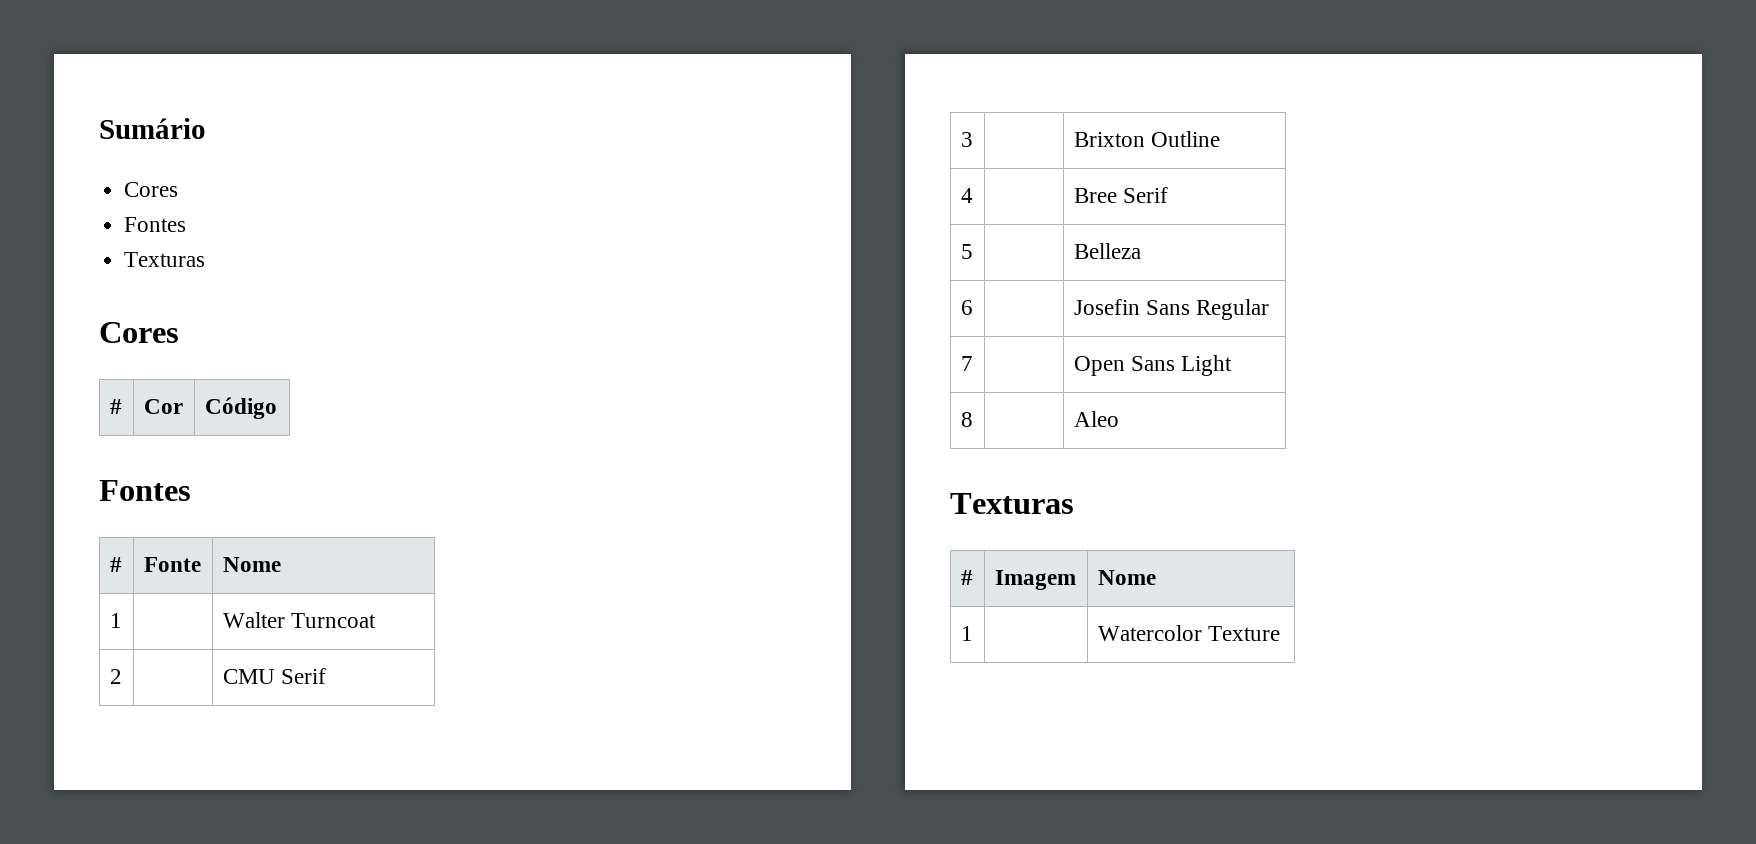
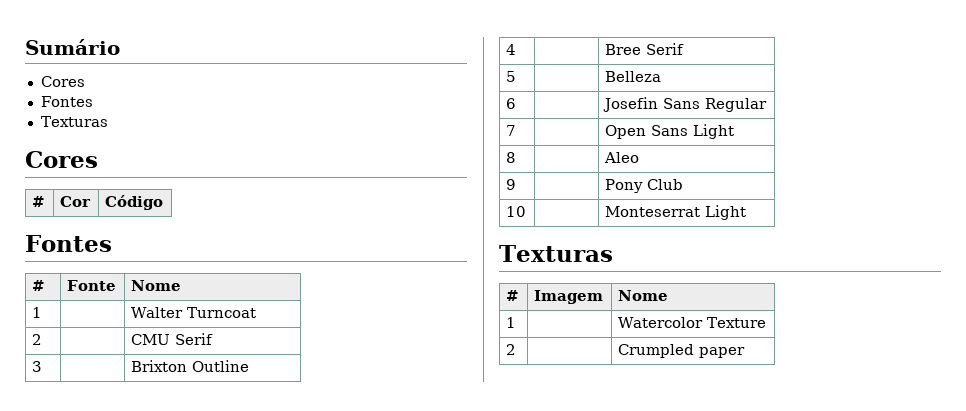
+ 9 | | Pony Club
+ 10 | | Monteserrat Light
+ 2 | | Crumpled paper

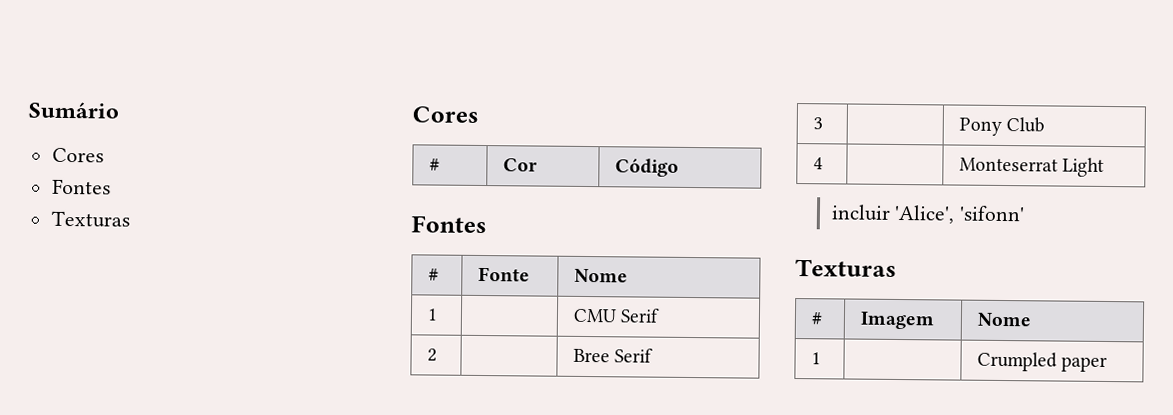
- 1 | | Walter Turncoat
- 2 | | CMU Serif
+ 1 | | CMU Serif
+ 2 | | Bree Serif
- 3 | | Brixton Outline
+ 3 | | Pony Club
- 4 | | Bree Serif
- 5 | | Belleza
- 6 | | Josefin Sans Regular
- 7 | | Open Sans Light
- 8 | | Aleo
- 9 | | Pony Club
- 10 | | Monteserrat Light
+ 4 | | Monteserrat Light
+ incluir 'Alice', 'sifonn'
- 1 | | Watercolor Texture
- 2 | | Crumpled paper
+ 1 | | Crumpled paper

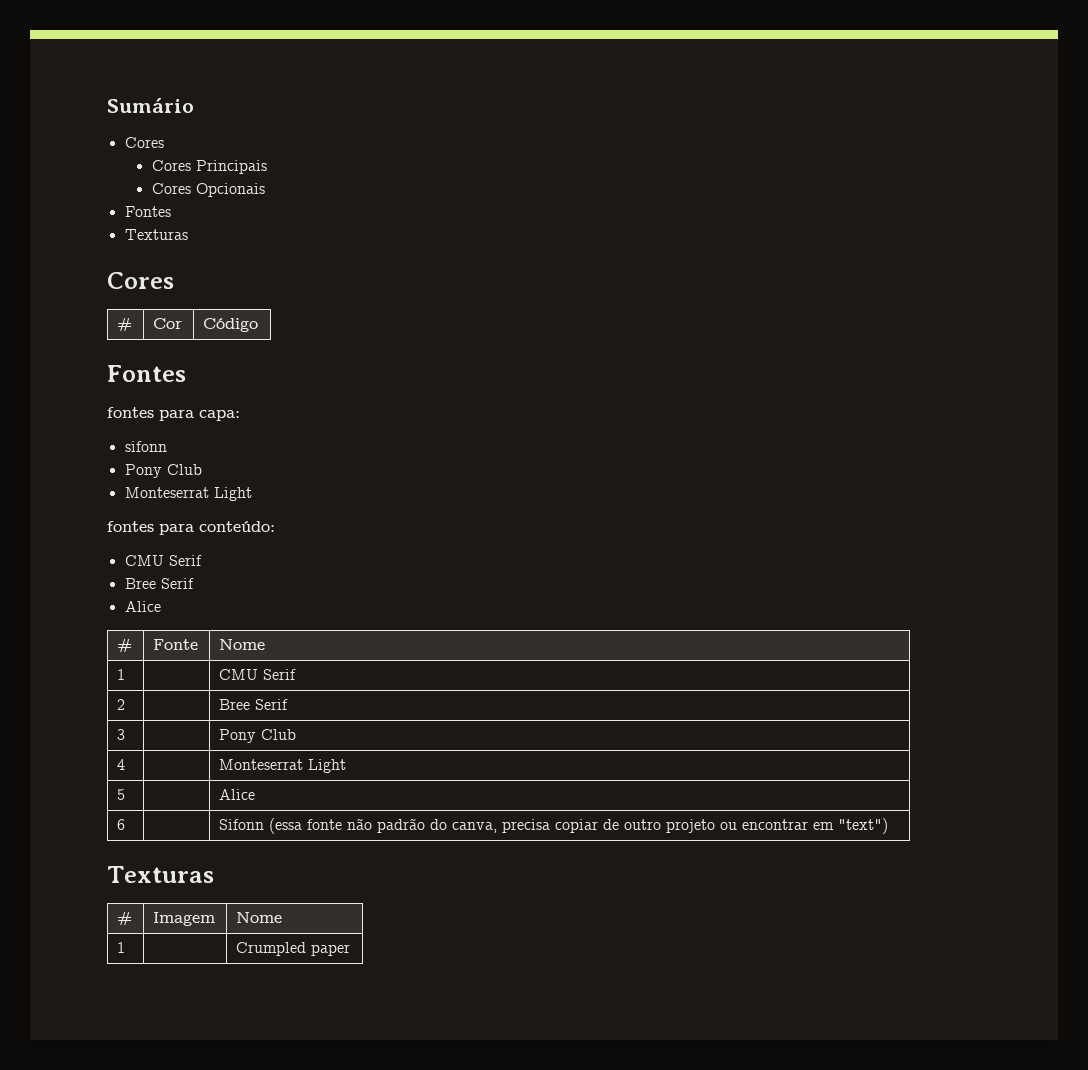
+ Cores Principais
+ Cores Opcionais
+ fontes para capa:
+ sifonn
+ Pony Club
+ Monteserrat Light
+ fontes para conteúdo:
+ CMU Serif
+ Bree Serif
+ Alice
- incluir 'Alice', 'sifonn'
+ 5 | | Alice
+ 6 | | Sifonn (essa fonte não padrão do canva, precisa copiar de outro projeto ou encontrar em "text")

